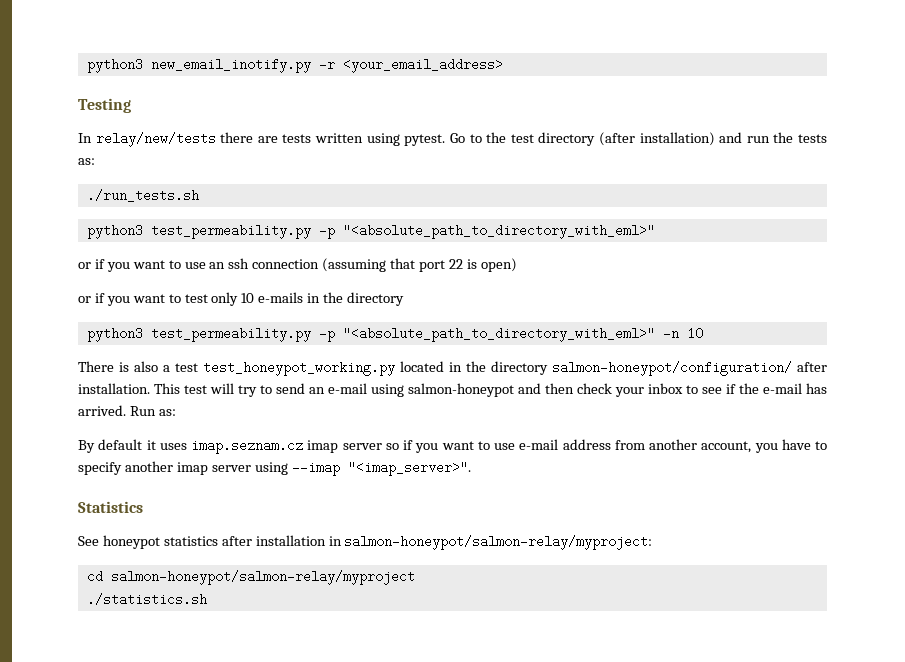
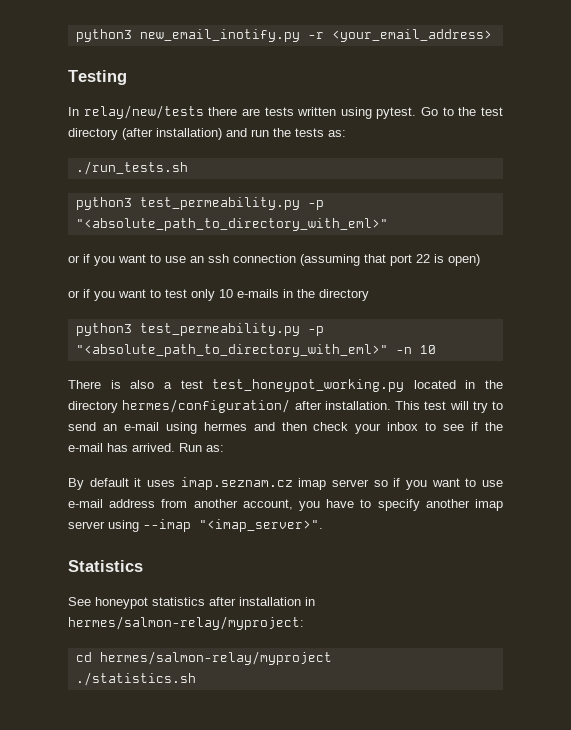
- There is also a test test_honeypot_working.py located in the directory salmon-honeypot/configuration/ after installation.
+ There is also a test test_honeypot_working.py located in the directory hermes/configuration/ after installation.
- This test will try to send an e-mail using salmon-honeypot and then check your inbox to see if the e-mail has arrived.
+ This test will try to send an e-mail using hermes and then check your inbox to see if the e-mail has arrived.
- See honeypot statistics after installation in salmon-honeypot/salmon-relay/myproject:
+ See honeypot statistics after installation in hermes/salmon-relay/myproject:
- cd salmon-honeypot/salmon-relay/myproject
+ cd hermes/salmon-relay/myproject

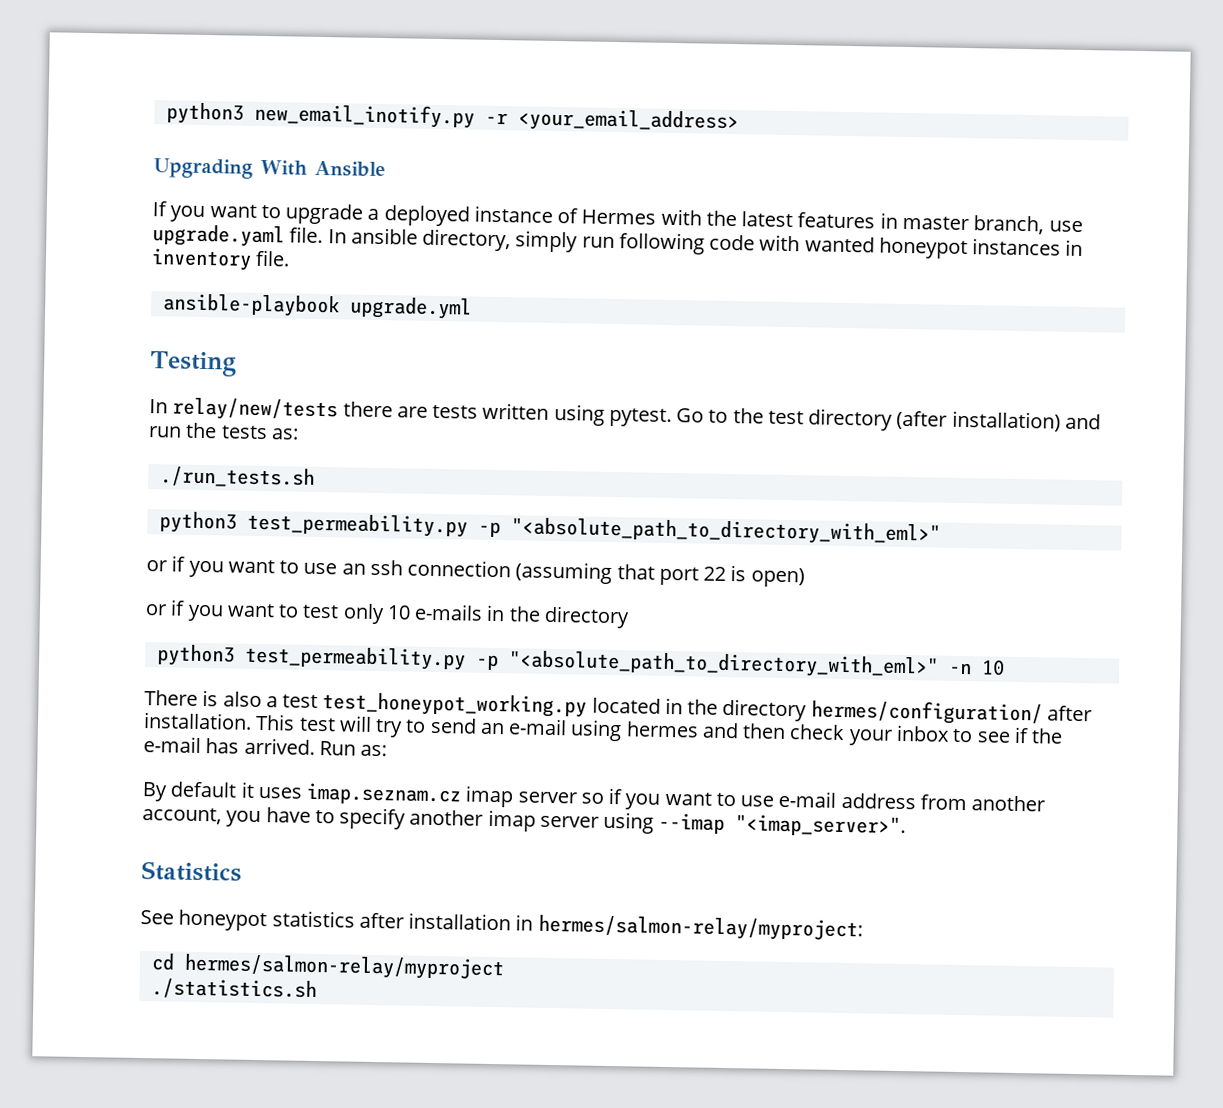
+ Upgrading With Ansible
+ If you want to upgrade a deployed instance of Hermes with the latest features in master branch, use upgrade.yaml file. In ansible directory, simply run following code with wanted honeypot instances in inventory file.
+ ansible-playbook upgrade.yml

